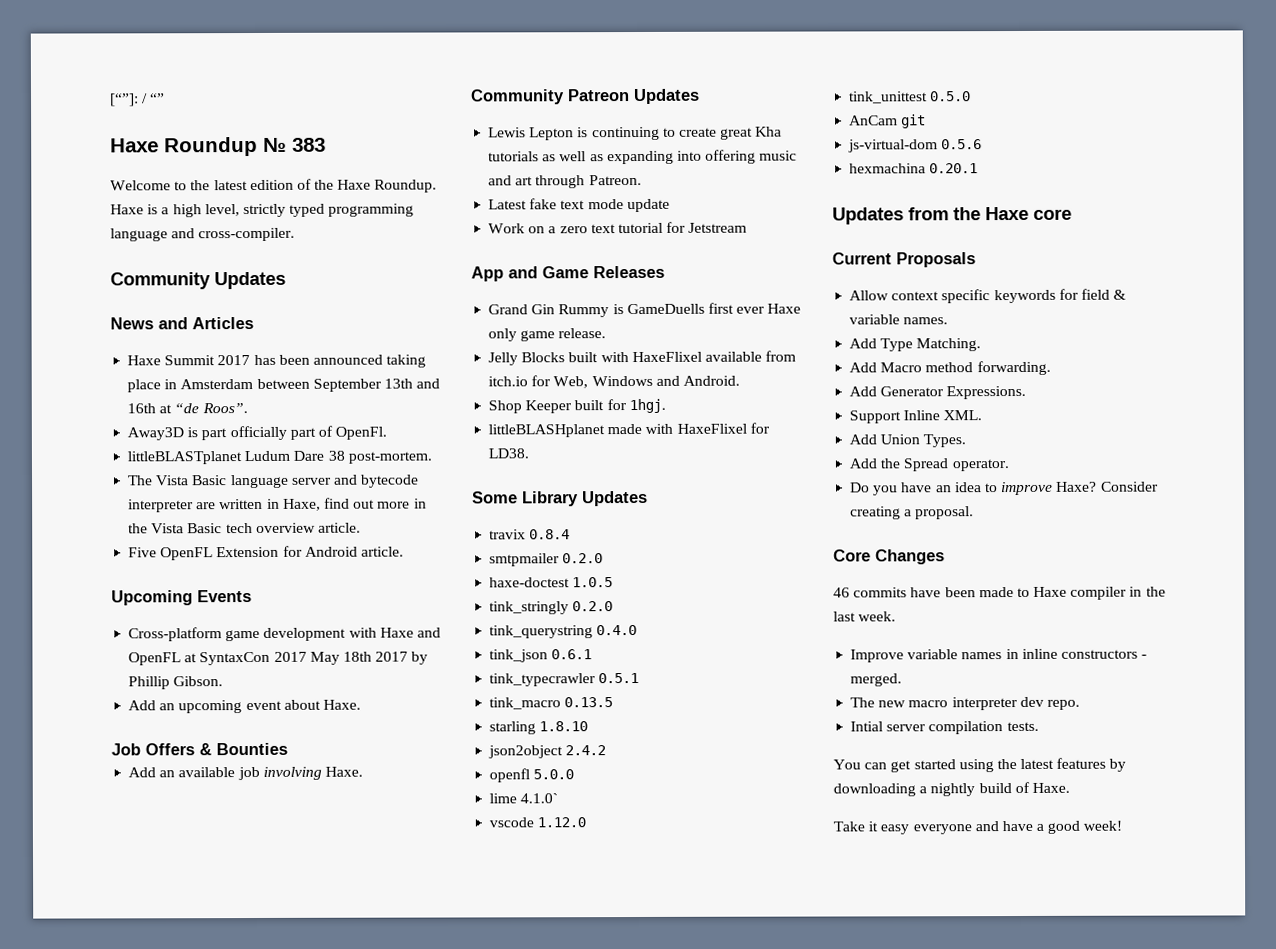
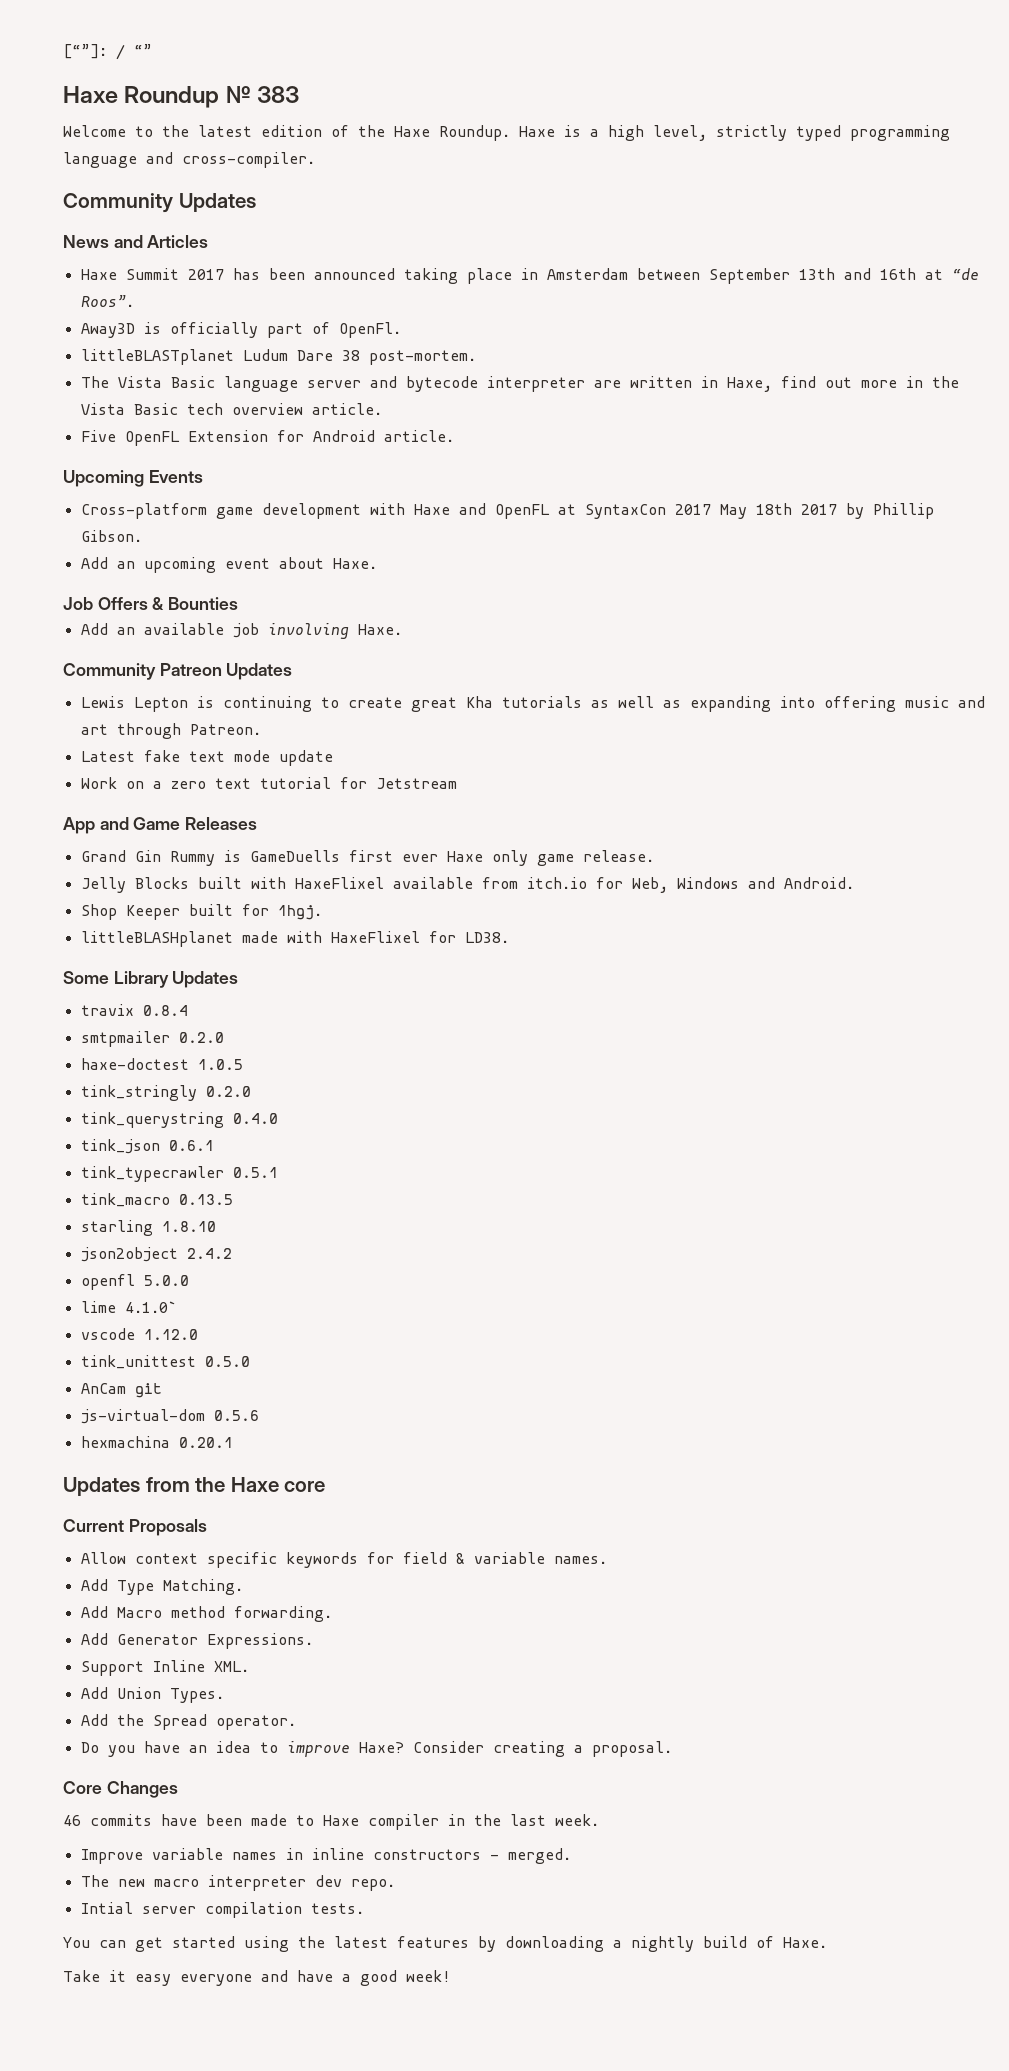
- Away3D is part officially part of OpenFl.
+ Away3D is officially part of OpenFl.

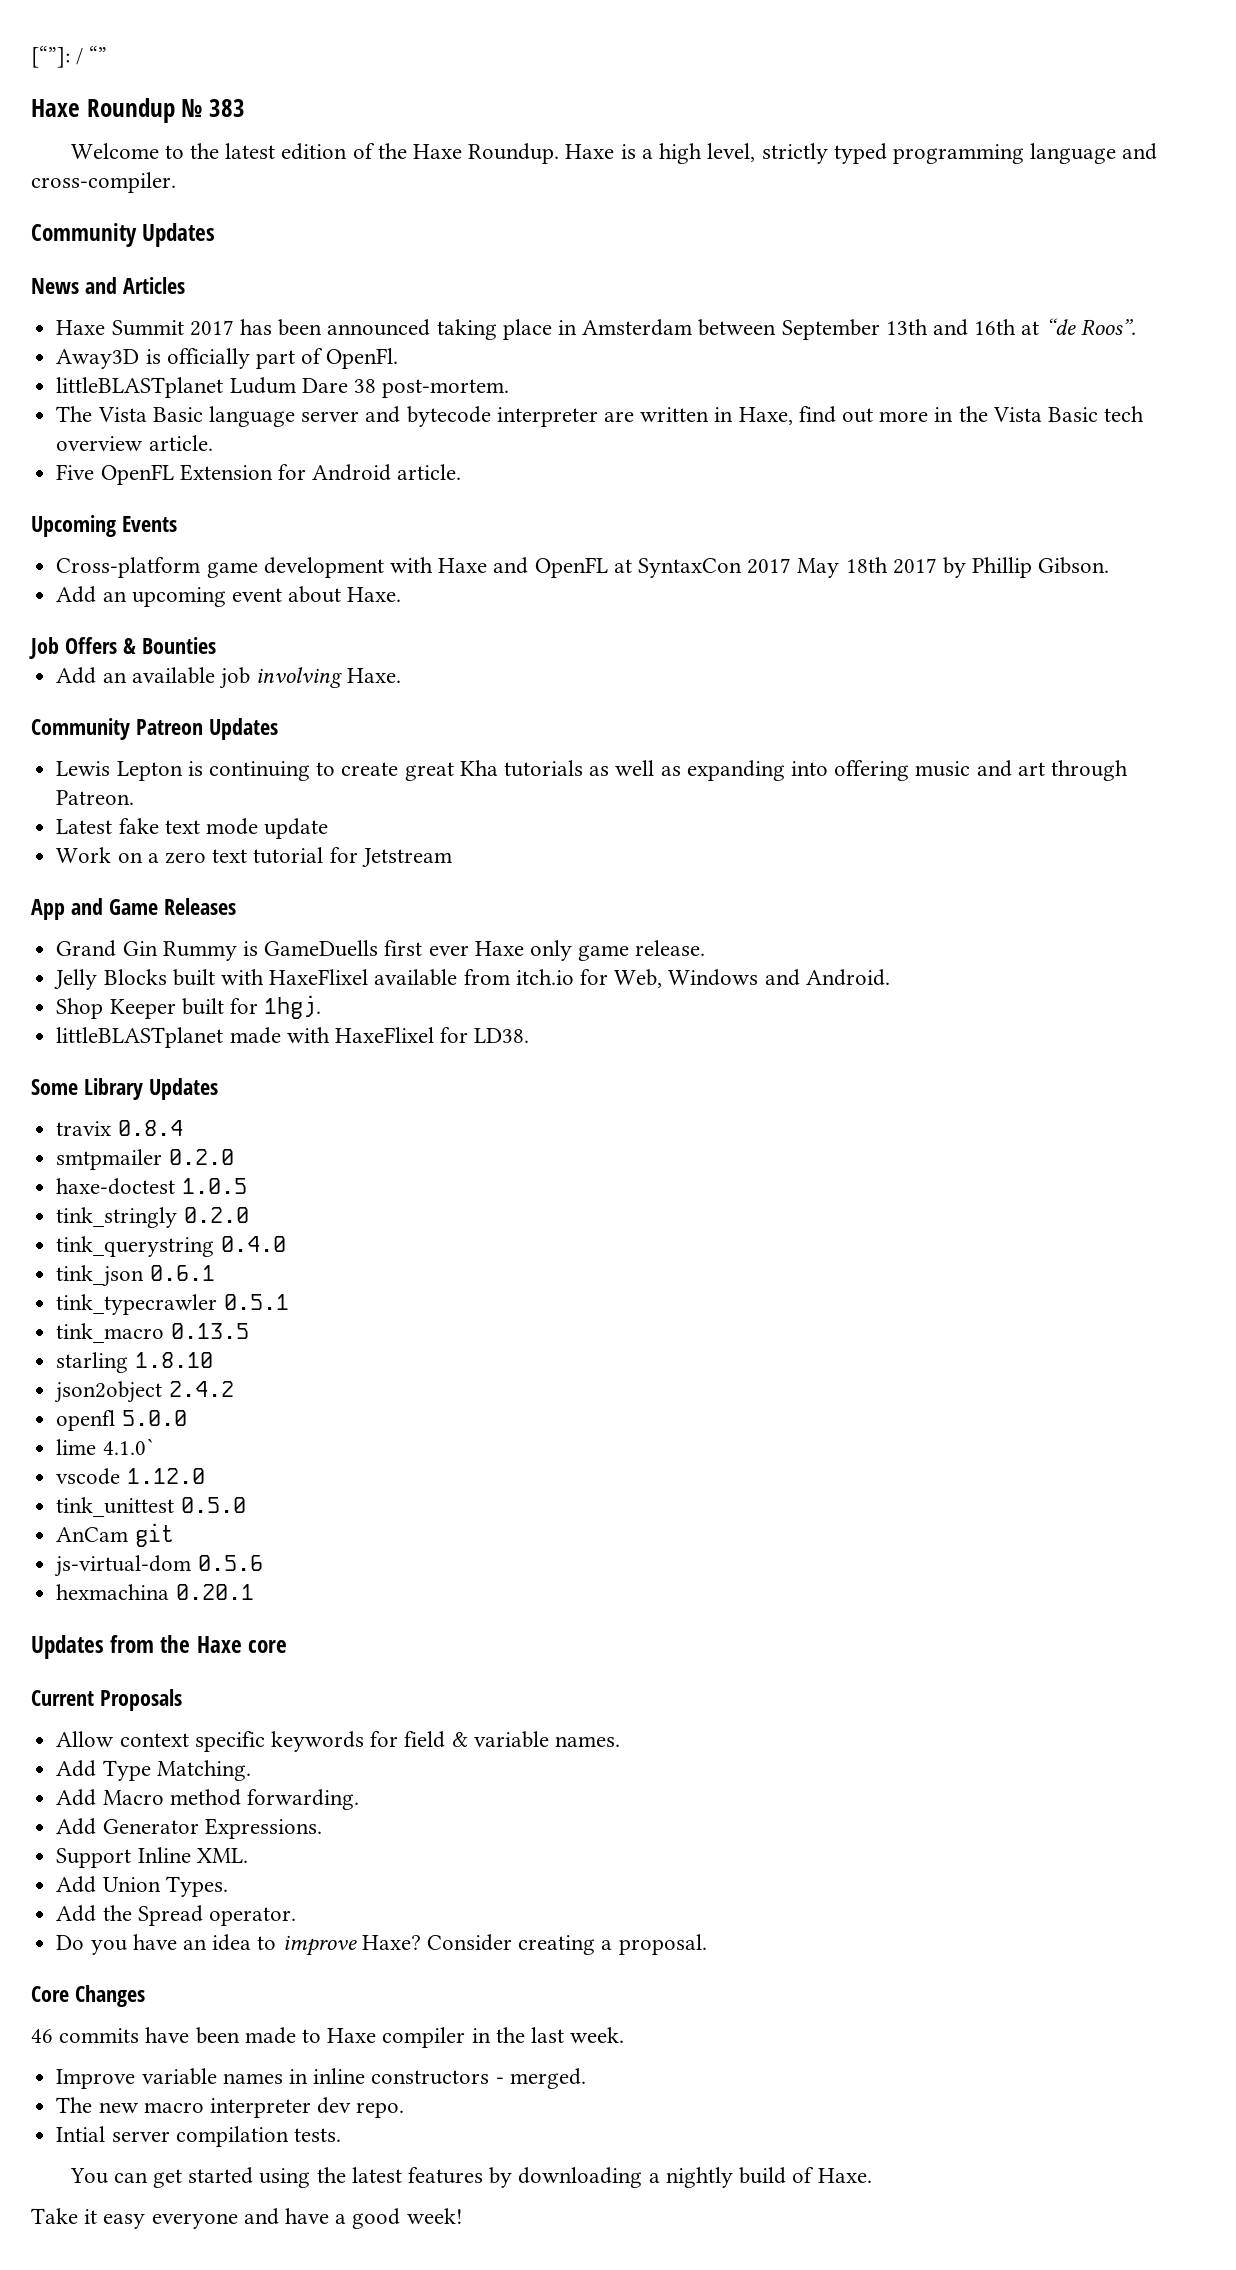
- littleBLASHplanet made with HaxeFlixel for LD38.
+ littleBLASTplanet made with HaxeFlixel for LD38.

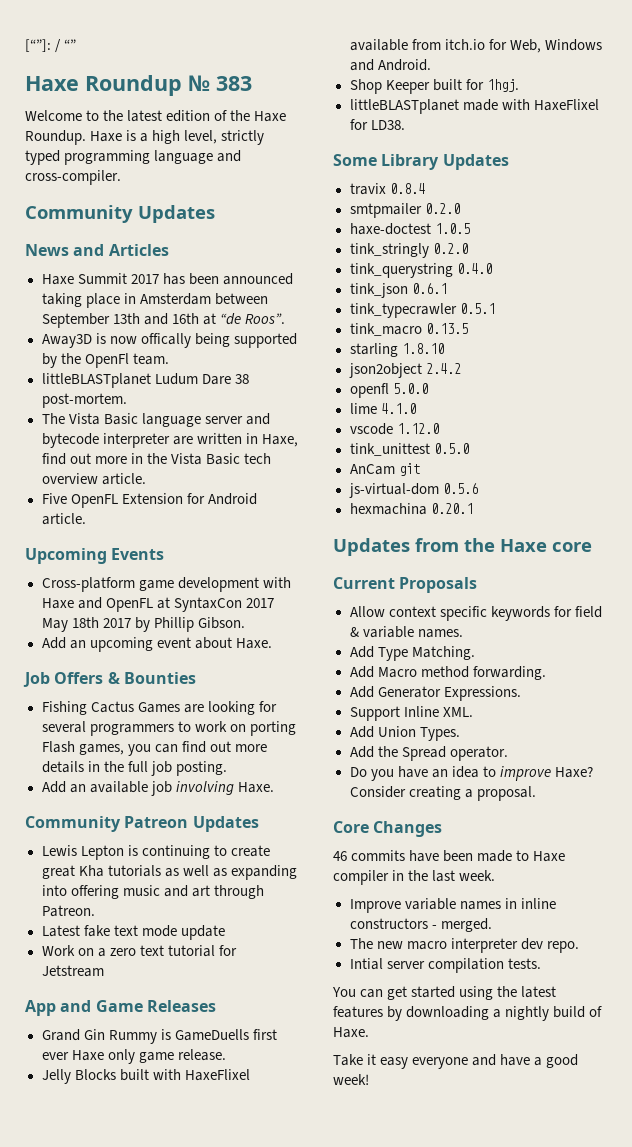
- Away3D is officially part of OpenFl.
+ Away3D is now offically being supported by the OpenFl team.
+ Fishing Cactus Games are looking for several programmers to work on porting Flash games, you can find out more details in the full job posting.
- lime 4.1.0`
+ lime 4.1.0

